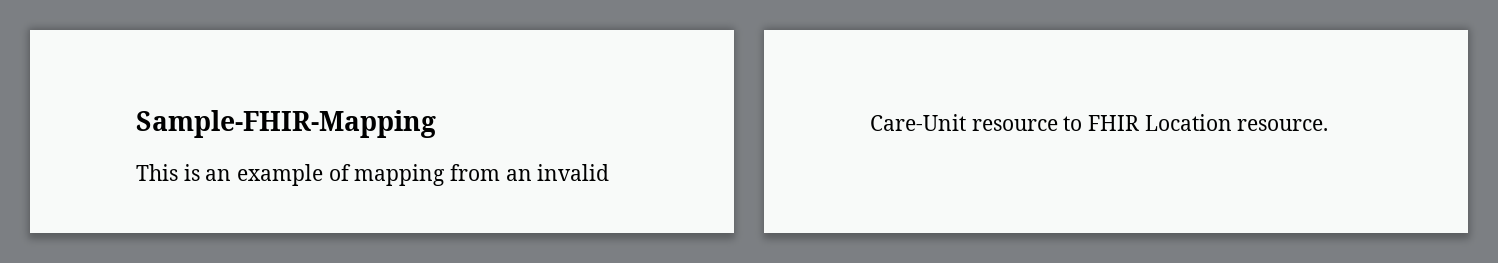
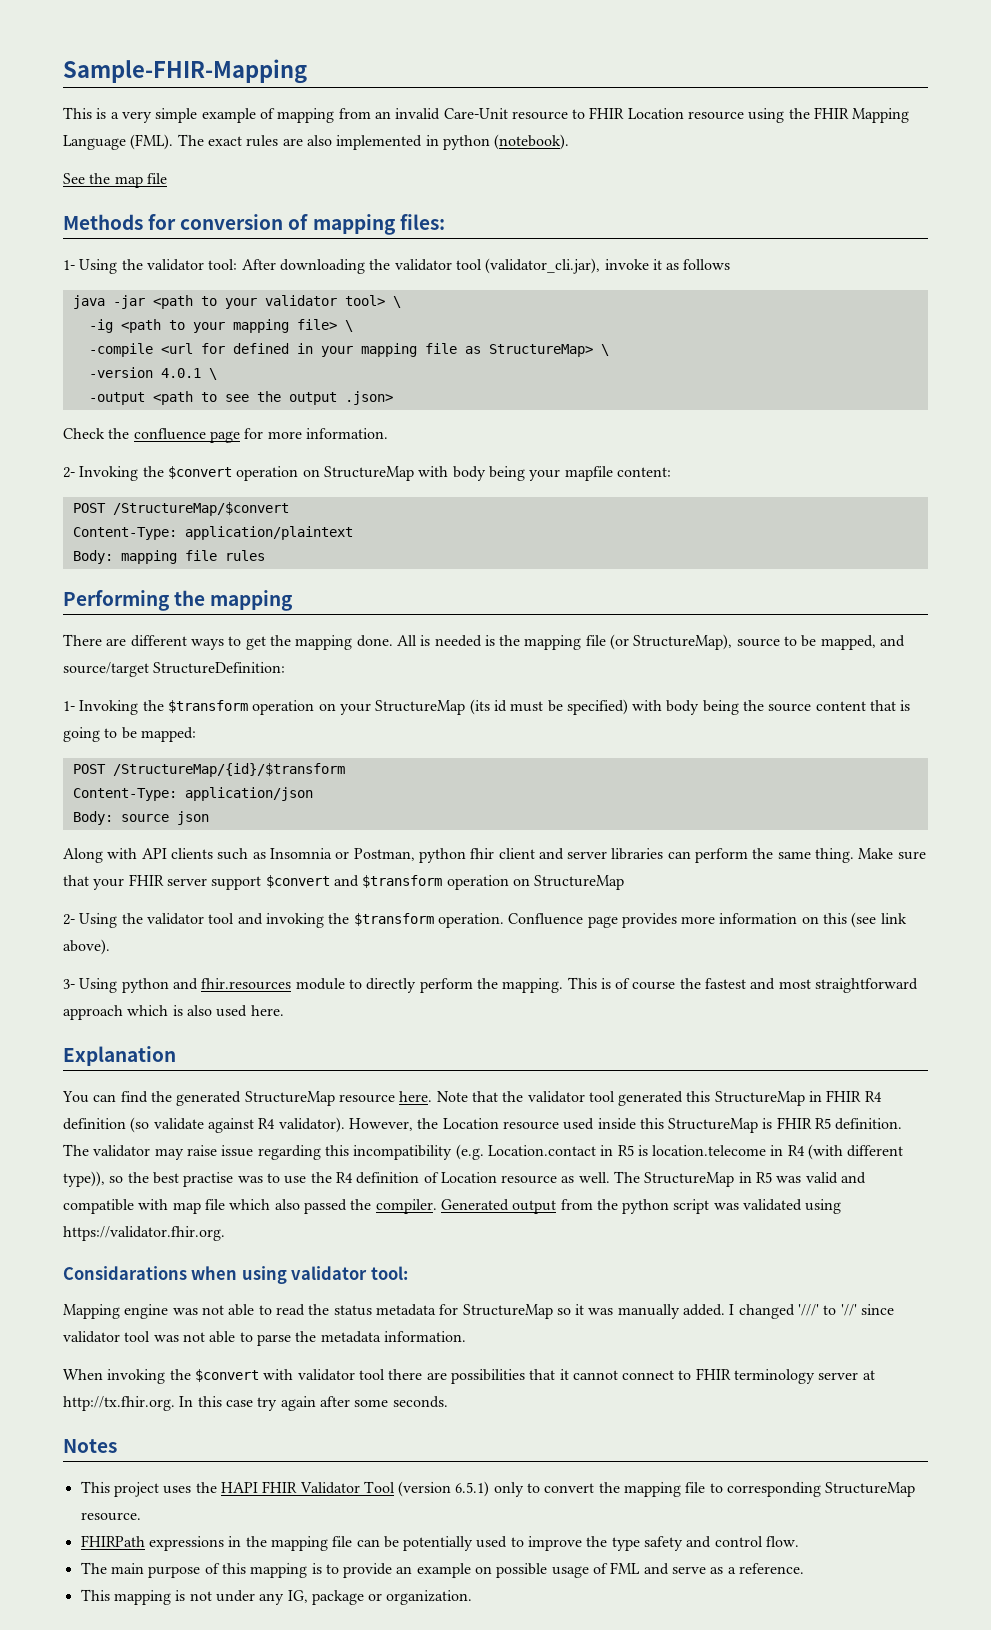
- This is an example of mapping from an invalid Care-Unit resource to FHIR Location resource.
+ This is a very simple example of mapping from an invalid Care-Unit resource to FHIR Location resource using the FHIR Mapping Language (FML). The exact rules are also implemented in python (notebook).
+ See the map file
+ Methods for conversion of mapping files:
+ 1- Using the validator tool: After downloading the validator tool (validator_cli.jar), invoke it as follows
+ java -jar <path to your validator tool> \
+ -ig <path to your mapping file> \
+ -compile <url for defined in your mapping file as StructureMap> \
+ -version 4.0.1 \
+ -output <path to see the output .json>
+ Check the confluence page for more information.
+ 2- Invoking the $convert operation on StructureMap with body being your mapfile content:
+ POST /StructureMap/$convert
+ Content-Type: application/plaintext
+ Body: mapping file rules
+ Performing the mapping
+ There are different ways to get the mapping done. All is needed is the mapping file (or StructureMap), source to be mapped, and source/target StructureDefinition:
+ 1- Invoking the $transform operation on your StructureMap (its id must be specified) with body being the source content that is going to be mapped:
+ POST /StructureMap/{id}/$transform
+ Content-Type: application/json
+ Body: source json
+ Along with API clients such as Insomnia or Postman, python fhir client and server libraries can perform the same thing. Make sure that your FHIR server support $convert and $transform operation on StructureMap
+ 2- Using the validator tool and invoking the $transform operation. Confluence page provides more information on this (see link above).
+ 3- Using python and fhir.resources module to directly perform the mapping. This is of course the fastest and most straightforward approach which is also used here.
+ Explanation
+ You can find the generated StructureMap resource here. Note that the validator tool generated this StructureMap in FHIR R4 definition (so validate against R4 validator). However, the Location resource used inside this StructureMap is FHIR R5 definition. The validator may raise issue regarding this incompatibility (e.g. Location.contact in R5 is location.telecome in R4 (with different type)), so the best practise was to use the R4 definition of Location resource as well. The StructureMap in R5 was valid and compatible with map file which also passed the compiler. Generated output from the python script was validated using https://validator.fhir.org.
+ Considarations when using validator tool:
+ Mapping engine was not able to read the status metadata for StructureMap so it was manually added. I changed '///' to '//' since validator tool was not able to parse the metadata information.
+ When invoking the $convert with validator tool there are possibilities that it cannot connect to FHIR terminology server at http://tx.fhir.org. In this case try again after some seconds.
+ Notes
+ This project uses the HAPI FHIR Validator Tool (version 6.5.1) only to convert the mapping file to corresponding StructureMap resource.
+ FHIRPath expressions in the mapping file can be potentially used to improve the type safety and control flow.
+ The main purpose of this mapping is to provide an example on possible usage of FML and serve as a reference.
+ This mapping is not under any IG, package or organization.

